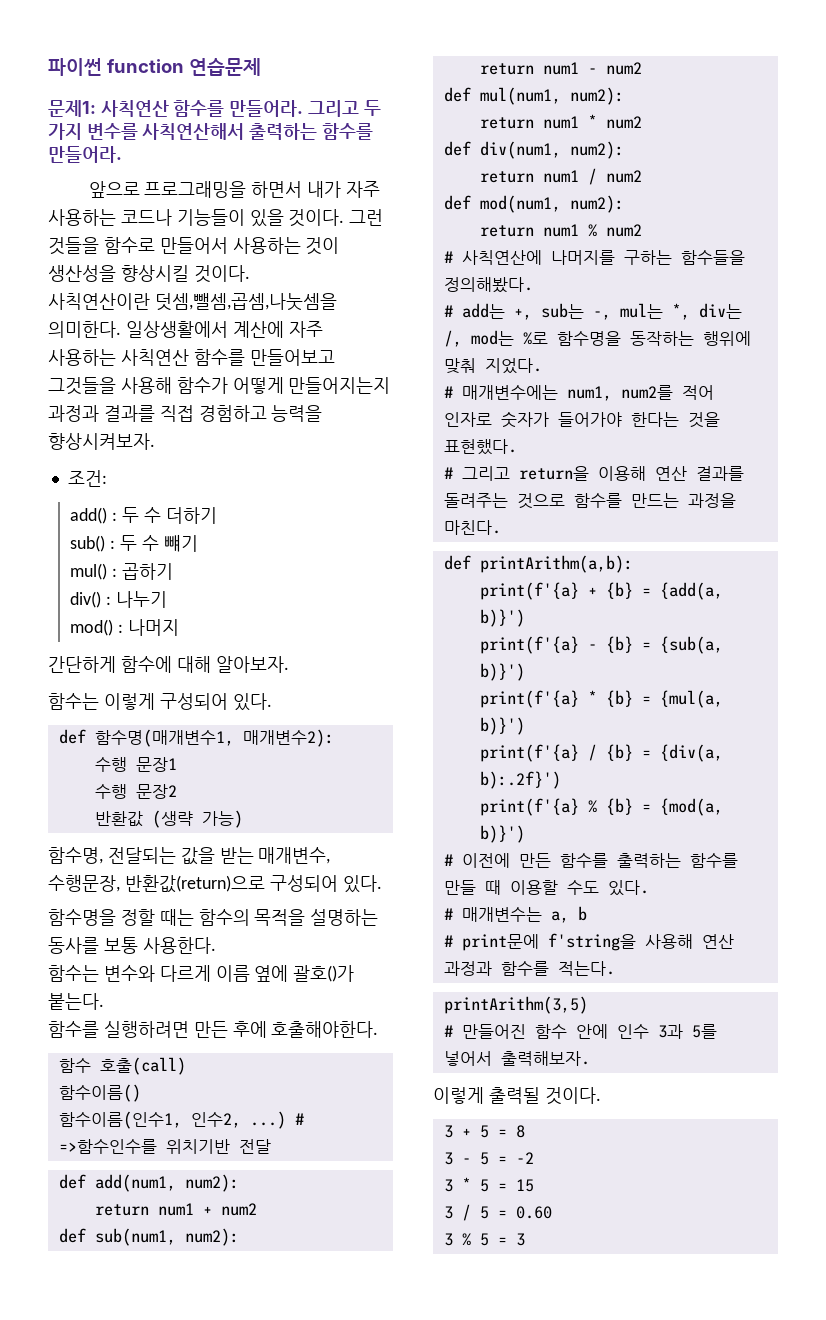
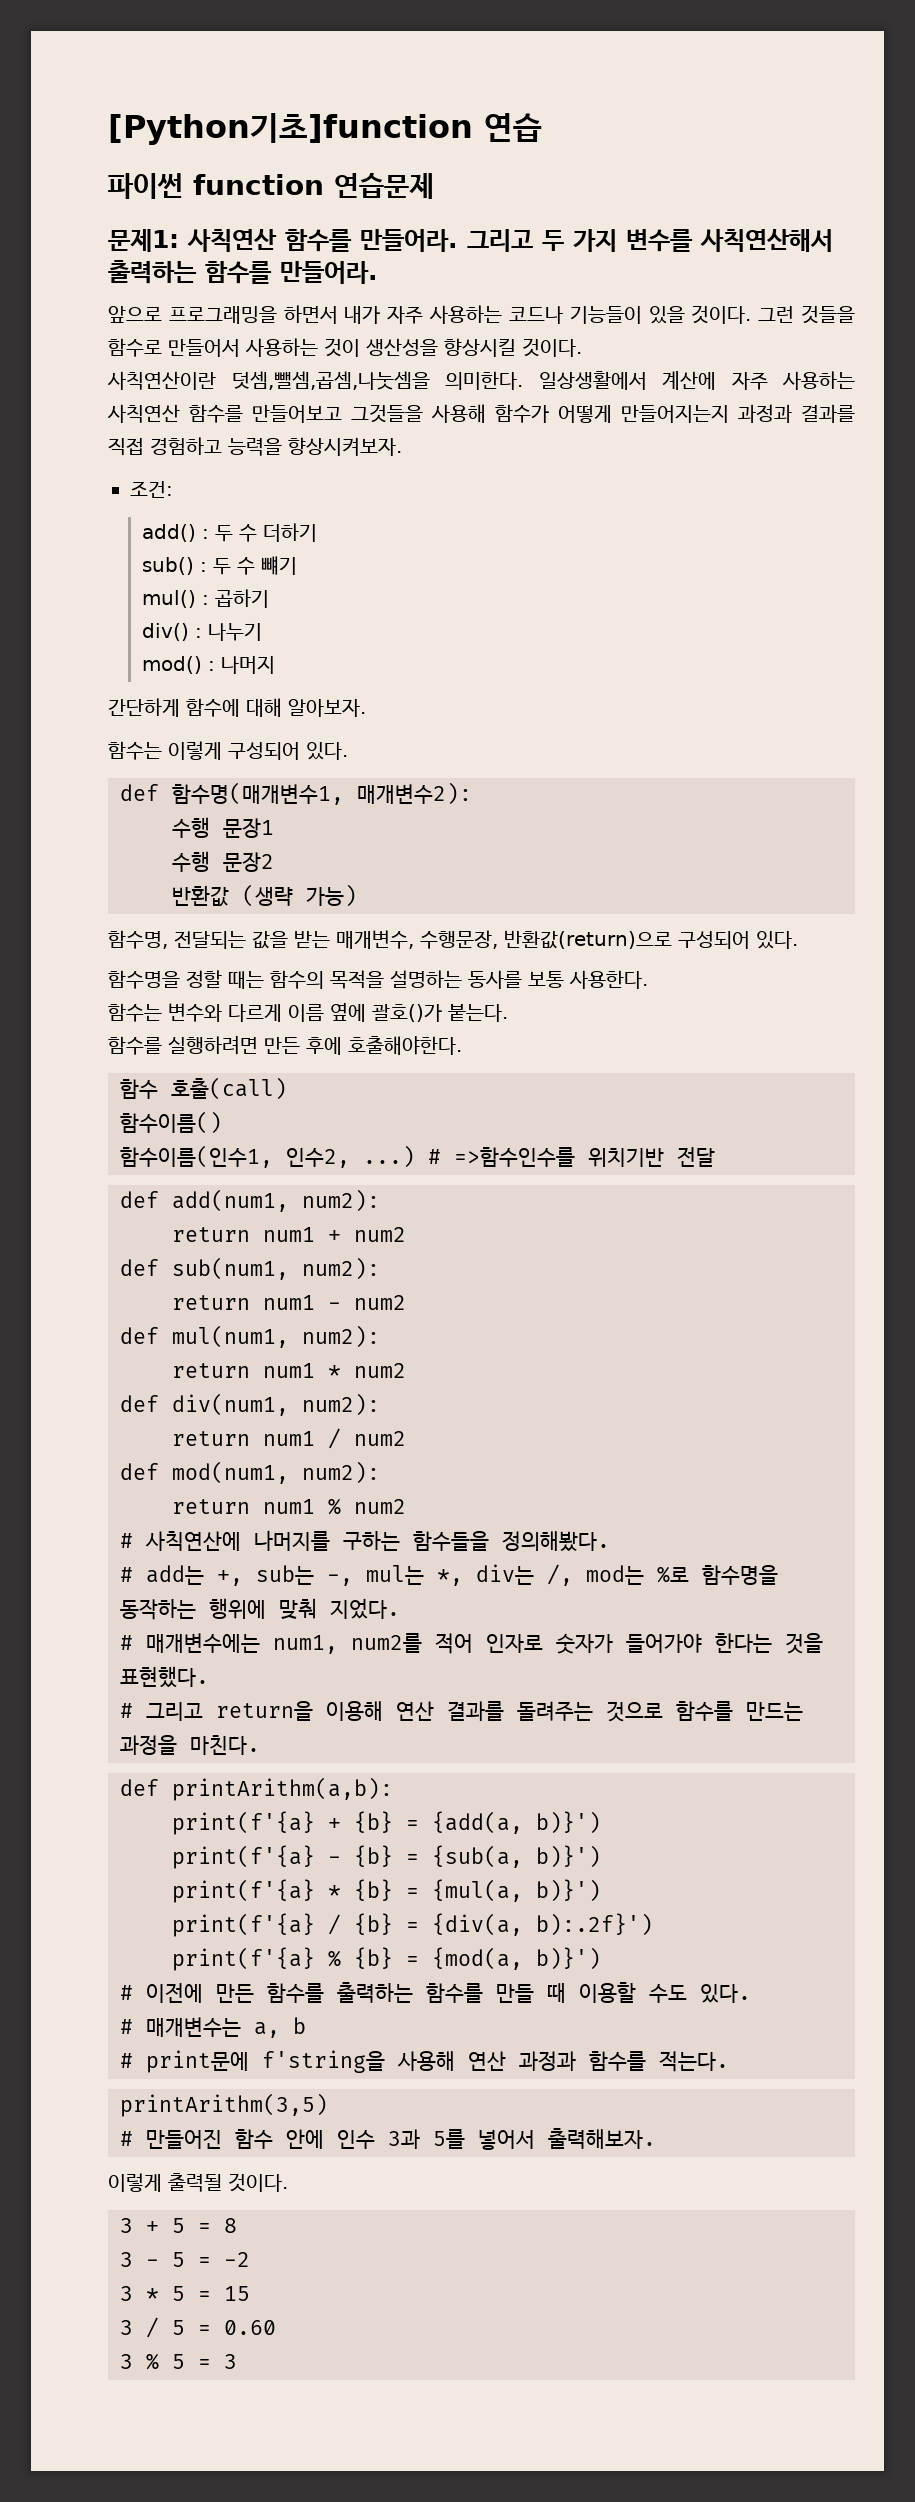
+ [Python기초]function 연습

